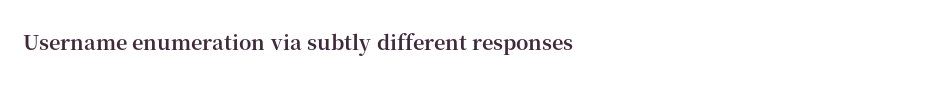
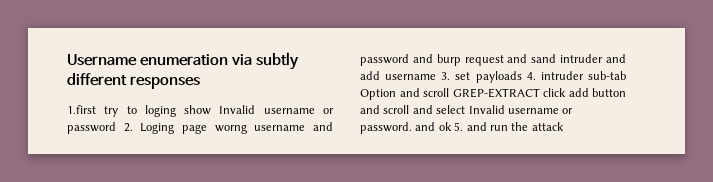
+ 1.first try to loging show Invalid username or password 2. Loging page worng username and password and burp request and sand intruder and add username 3. set payloads 4. intruder sub-tab Option and scroll GREP-EXTRACT click add button and scroll and select Invalid username or password. and ok 5. and run the attack

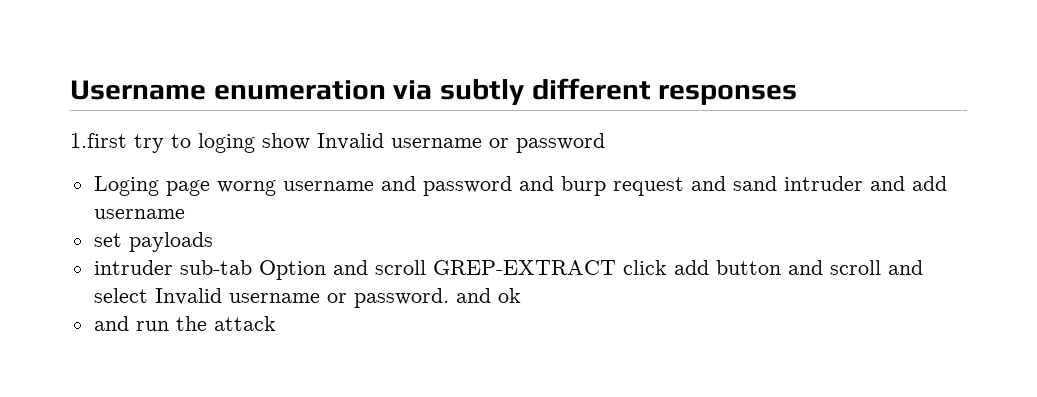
- 1.first try to loging show Invalid username or password 2. Loging page worng username and password and burp request and sand intruder and add username 3. set payloads 4. intruder sub-tab Option and scroll GREP-EXTRACT click add button and scroll and select Invalid username or password. and ok 5. and run the attack
+ 1.first try to loging show Invalid username or password
+ Loging page worng username and password and burp request and sand intruder and add username
+ set payloads
+ intruder sub-tab Option and scroll GREP-EXTRACT click add button and scroll and select Invalid username or password. and ok
+ and run the attack

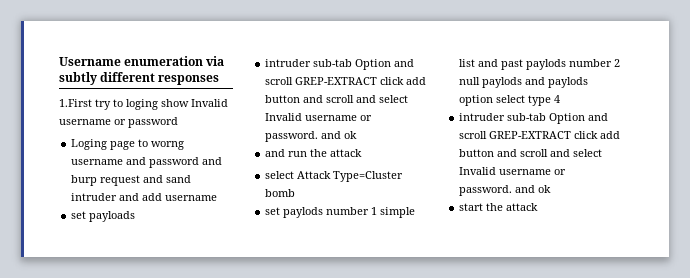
- 1.first try to loging show Invalid username or password
+ 1.First try to loging show Invalid username or password
- Loging page worng username and password and burp request and sand intruder and add username
+ Loging page to worng username and password and burp request and sand intruder and add username
+ select Attack Type=Cluster bomb
+ set paylods number 1 simple list and past paylods number 2 null paylods and paylods option select type 4
+ intruder sub-tab Option and scroll GREP-EXTRACT click add button and scroll and select Invalid username or password. and ok
+ start the attack

